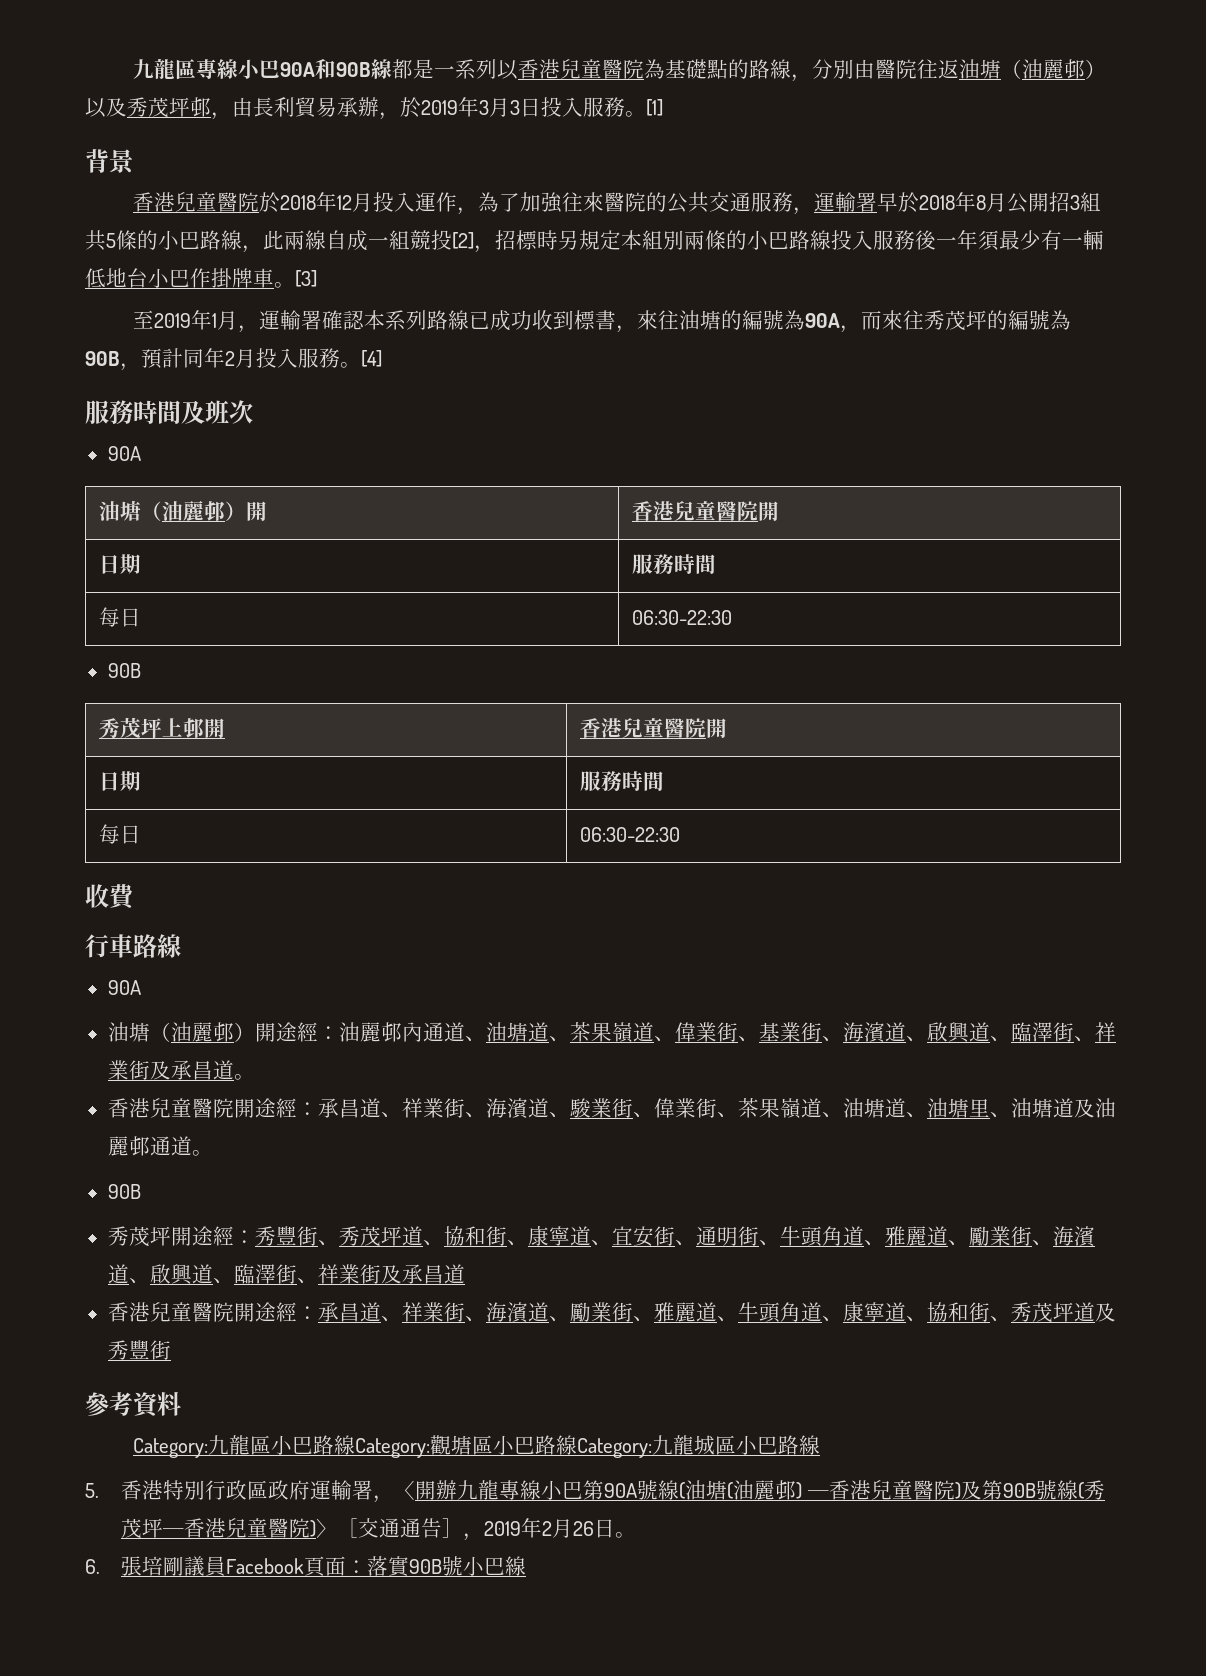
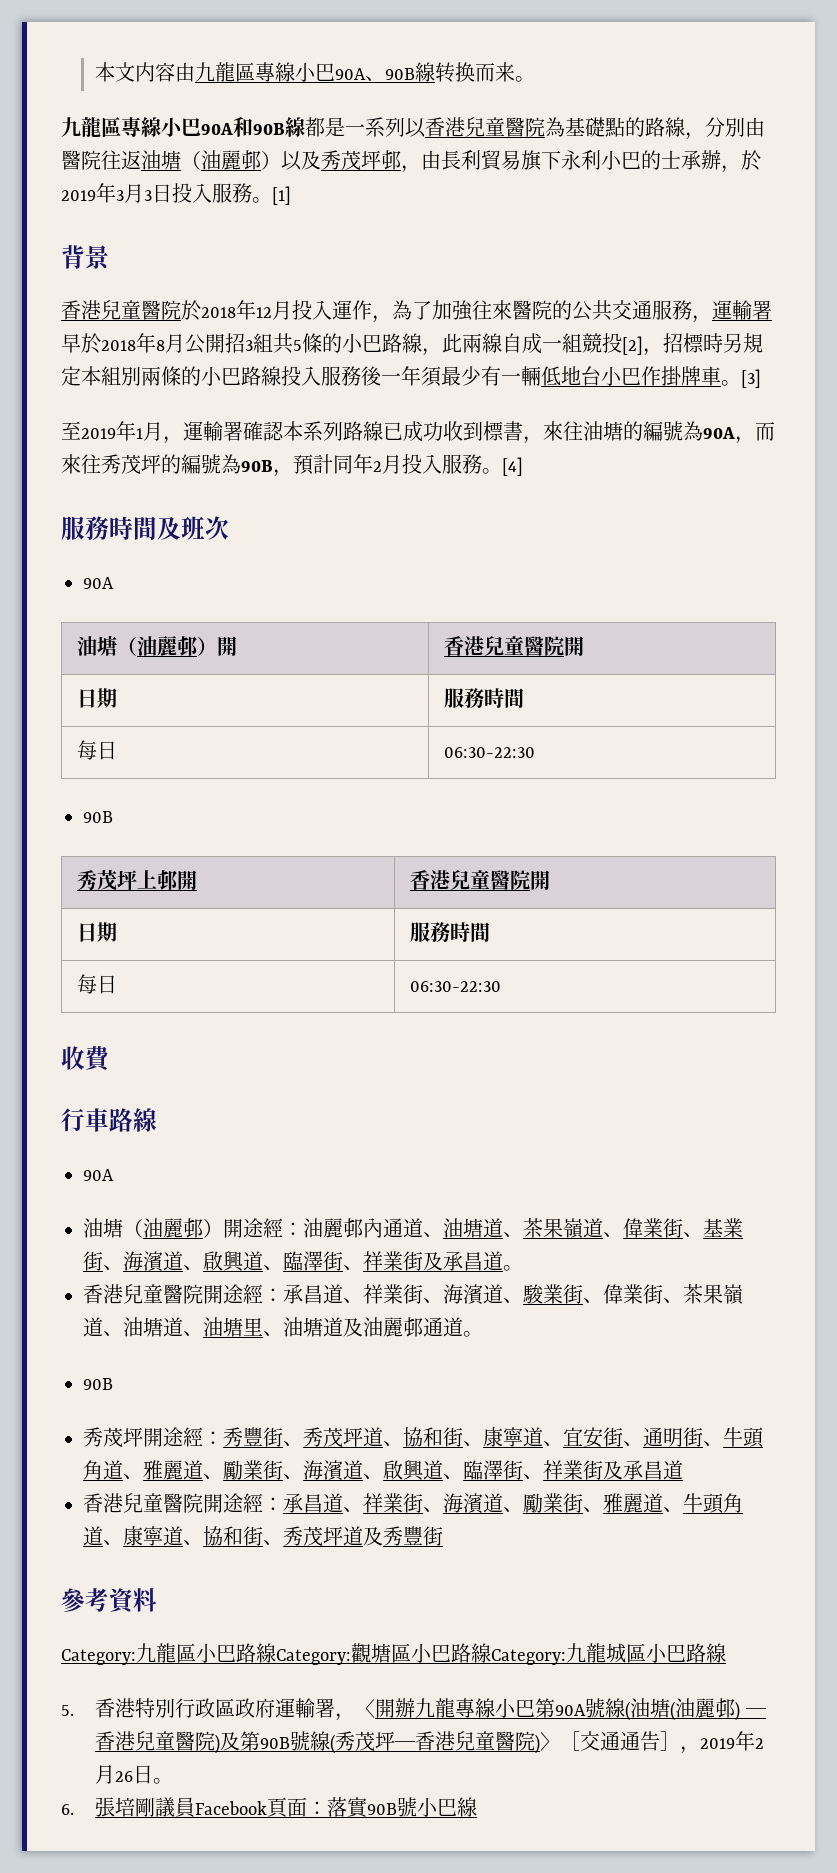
+ 本文内容由九龍區專線小巴90A、90B線转换而来。
- 九龍區專線小巴90A和90B線都是一系列以香港兒童醫院為基礎點的路線，分別由醫院往返油塘（油麗邨）以及秀茂坪邨，由長利貿易承辦，於2019年3月3日投入服務。
+ 九龍區專線小巴90A和90B線都是一系列以香港兒童醫院為基礎點的路線，分別由醫院往返油塘（油麗邨）以及秀茂坪邨，由長利貿易旗下永利小巴的士承辦，於2019年3月3日投入服務。

